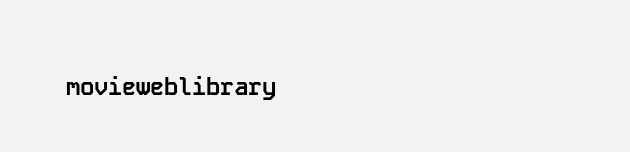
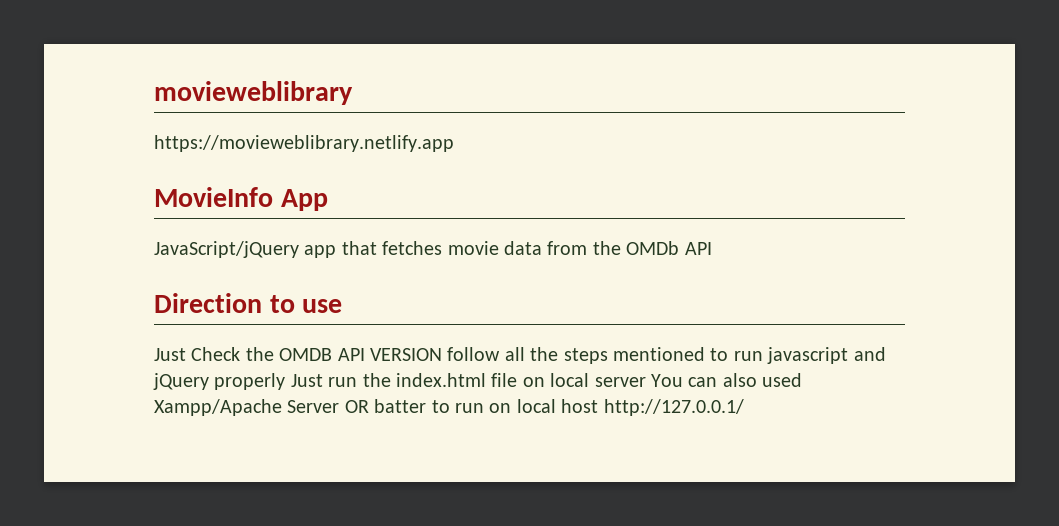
+ https://movieweblibrary.netlify.app
+ MovieInfo App
+ JavaScript/jQuery app that fetches movie data from the OMDb API
+ Direction to use
+ Just Check the OMDB API VERSION follow all the steps mentioned to run javascript and jQuery properly Just run the index.html file on local server You can also used Xampp/Apache Server OR batter to run on local host http://127.0.0.1/

